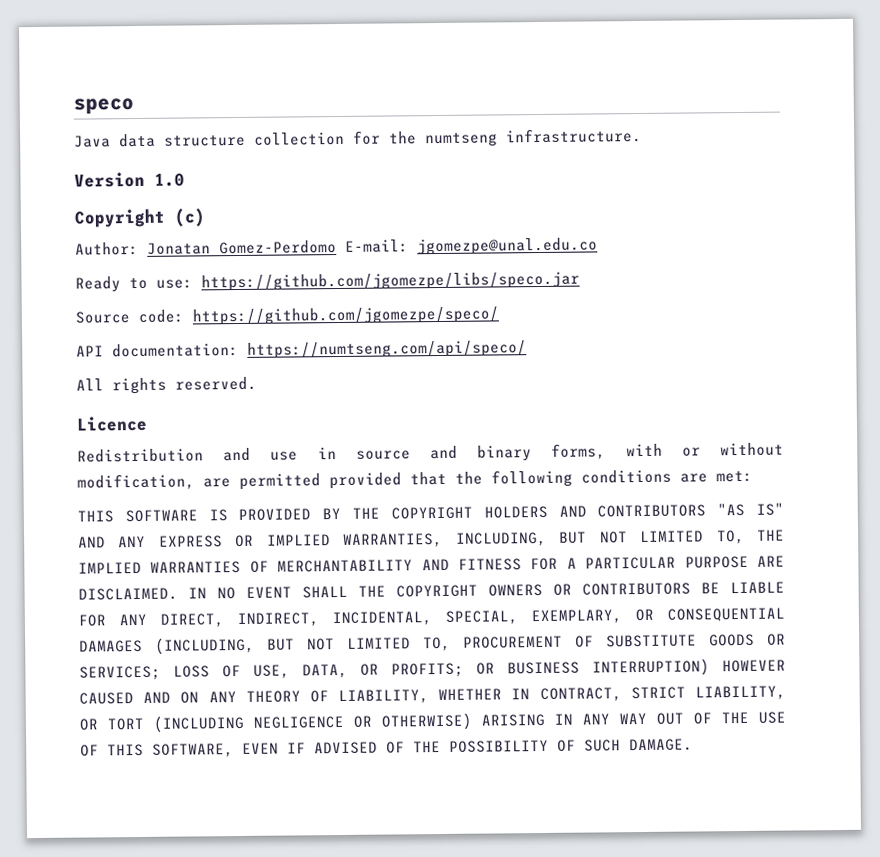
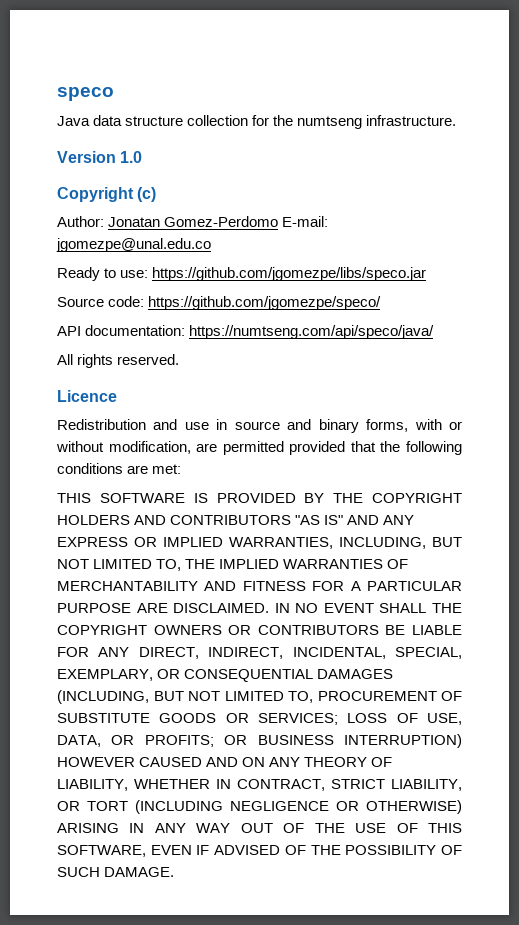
- API documentation: https://numtseng.com/api/speco/
+ API documentation: https://numtseng.com/api/speco/java/

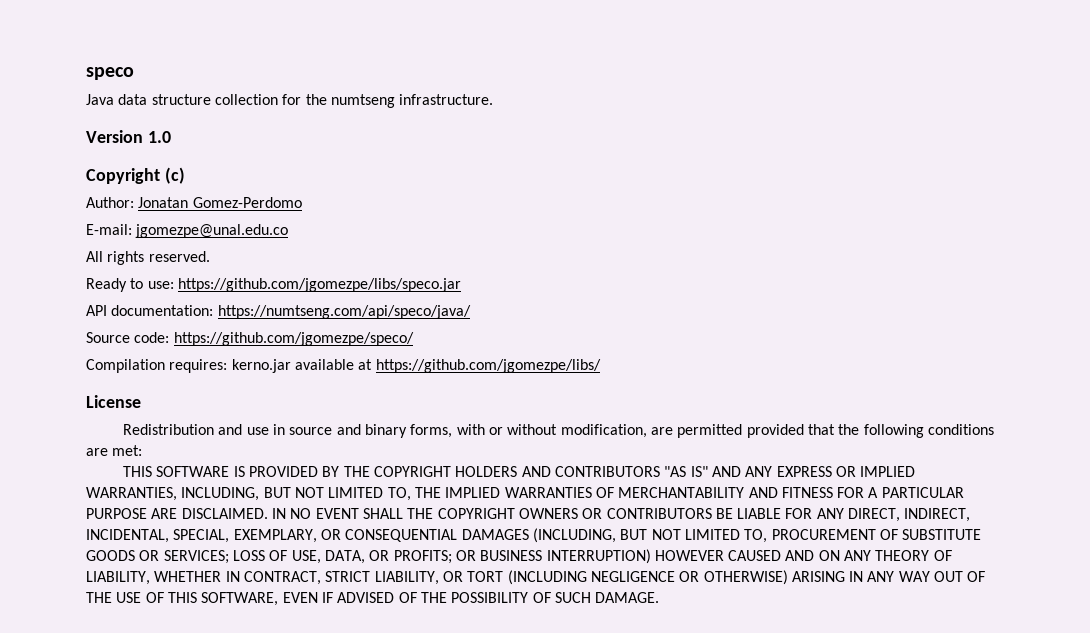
- Author: Jonatan Gomez-Perdomo E-mail: jgomezpe@unal.edu.co
+ Author: Jonatan Gomez-Perdomo
+ E-mail: jgomezpe@unal.edu.co
+ All rights reserved.
+ API documentation: https://numtseng.com/api/speco/java/
- API documentation: https://numtseng.com/api/speco/java/
- All rights reserved.
- Licence
+ Compilation requires: kerno.jar available at https://github.com/jgomezpe/libs/
+ License

